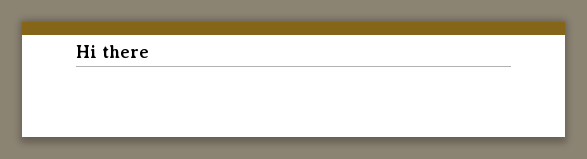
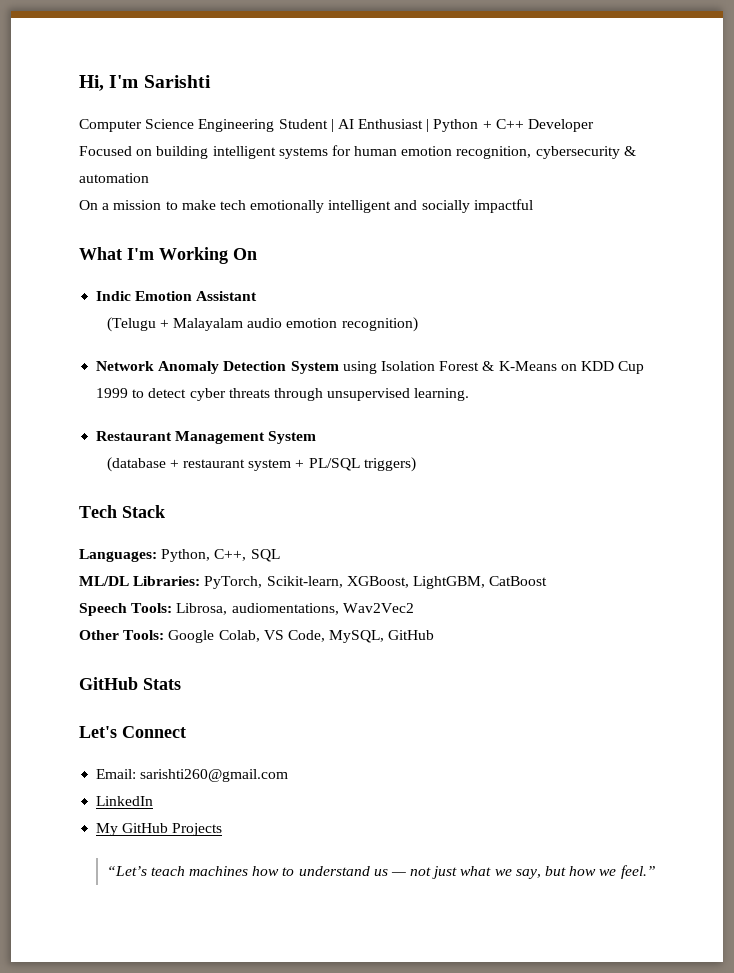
- Hi there
+ Hi, I'm Sarishti
+ Computer Science Engineering Student | AI Enthusiast | Python + C++ Developer
+ Focused on building intelligent systems for human emotion recognition, cybersecurity & automation
+ On a mission to make tech emotionally intelligent and socially impactful
+ What I'm Working On
+ Indic Emotion Assistant
+ (Telugu + Malayalam audio emotion recognition)
+ Network Anomaly Detection System using Isolation Forest & K-Means on KDD Cup 1999 to detect cyber threats through unsupervised learning.
+ Restaurant Management System
+ (database + restaurant system + PL/SQL triggers)
+ Tech Stack
+ Languages: Python, C++, SQL
+ ML/DL Libraries: PyTorch, Scikit-learn, XGBoost, LightGBM, CatBoost
+ Speech Tools: Librosa, audiomentations, Wav2Vec2
+ Other Tools: Google Colab, VS Code, MySQL, GitHub
+ GitHub Stats
+ Let's Connect
+ Email: sarishti260@gmail.com
+ LinkedIn
+ My GitHub Projects
+ “Let’s teach machines how to understand us — not just what we say, but how we feel.”

